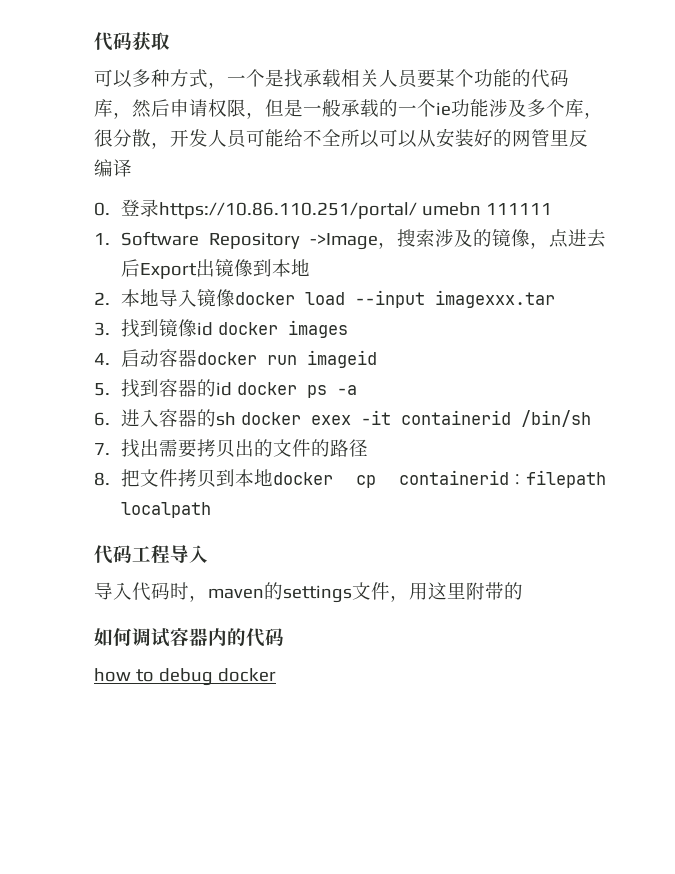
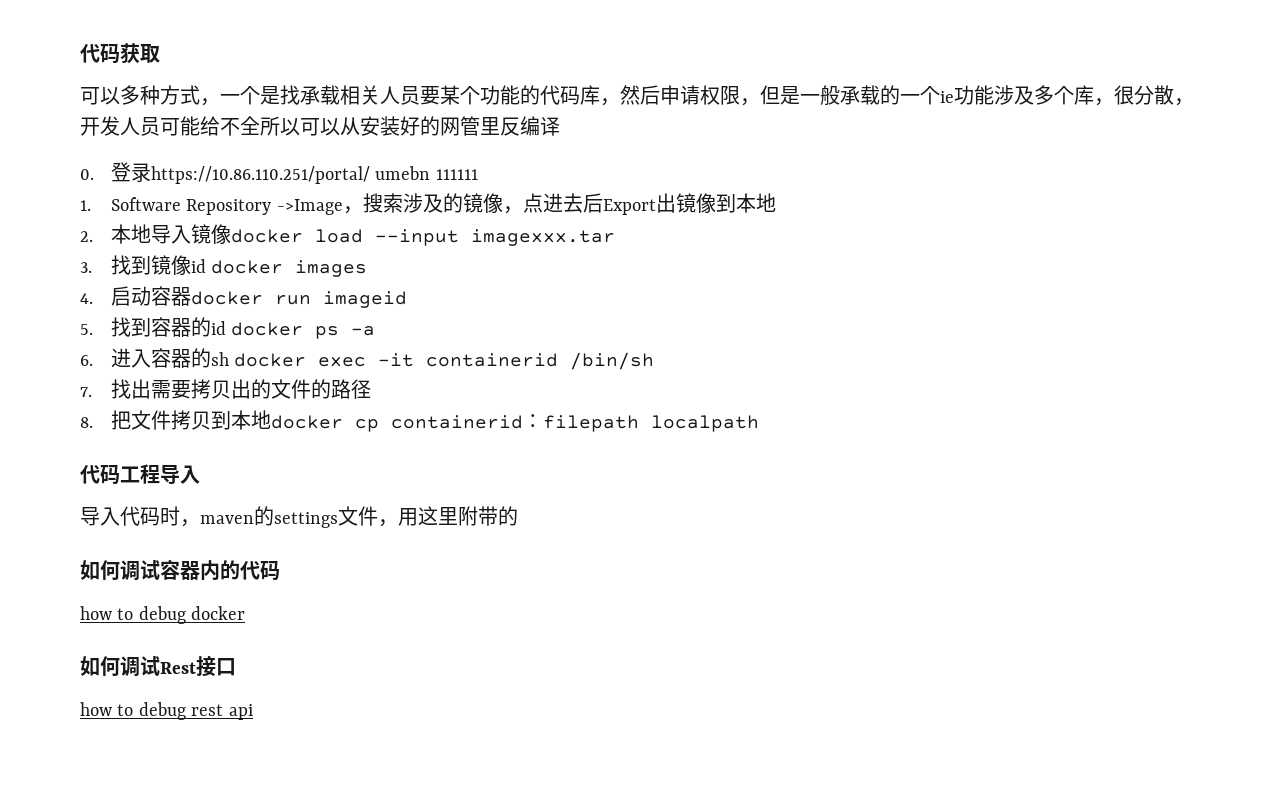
- 6.进入容器的sh docker exex -it containerid /bin/sh
+ 6.进入容器的sh docker exec -it containerid /bin/sh
+ 如何调试Rest接口
+ how to debug rest api

